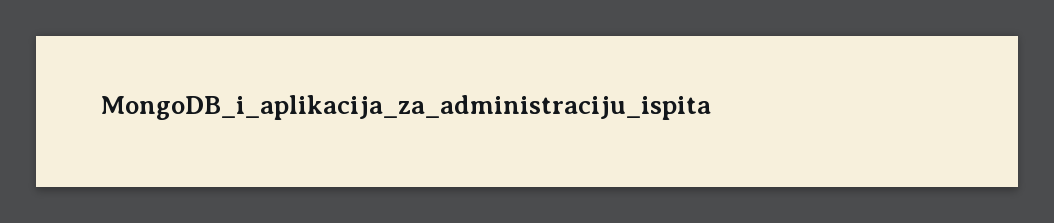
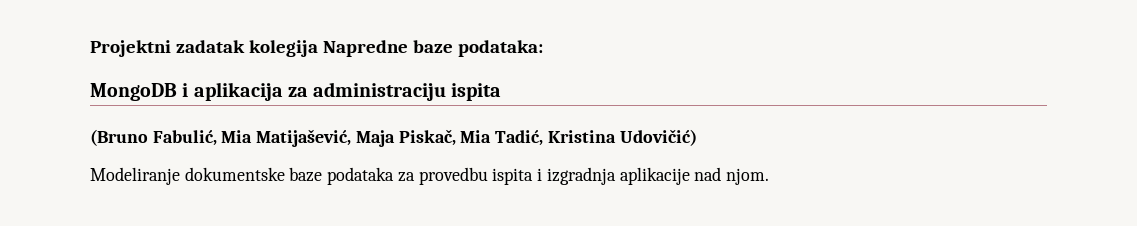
- MongoDB_i_aplikacija_za_administraciju_ispita
+ Projektni zadatak kolegija Napredne baze podataka:
+ MongoDB i aplikacija za administraciju ispita
+ (Bruno Fabulić, Mia Matijašević, Maja Piskač, Mia Tadić, Kristina Udovičić)
+ Modeliranje dokumentske baze podataka za provedbu ispita i izgradnja aplikacije nad njom.

